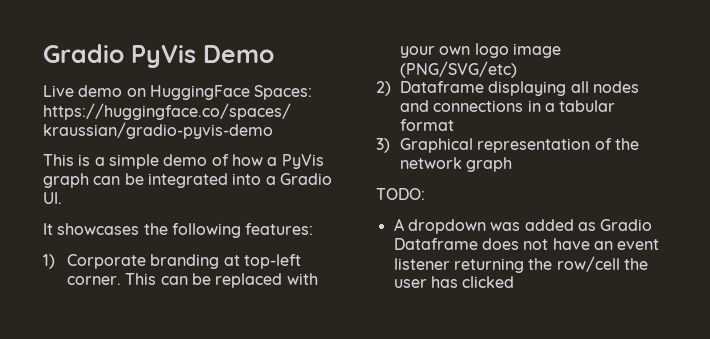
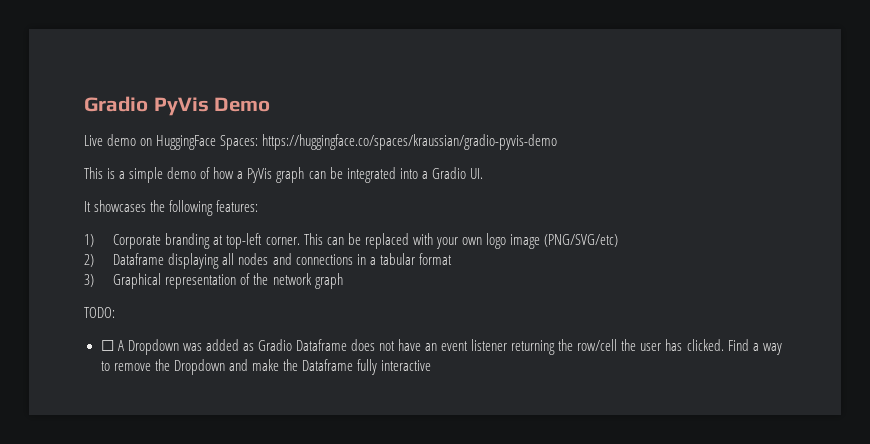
- A dropdown was added as Gradio Dataframe does not have an event listener returning the row/cell the user has clicked
+ ☐ A Dropdown was added as Gradio Dataframe does not have an event listener returning the row/cell the user has clicked. Find a way to remove the Dropdown and make the Dataframe fully interactive

